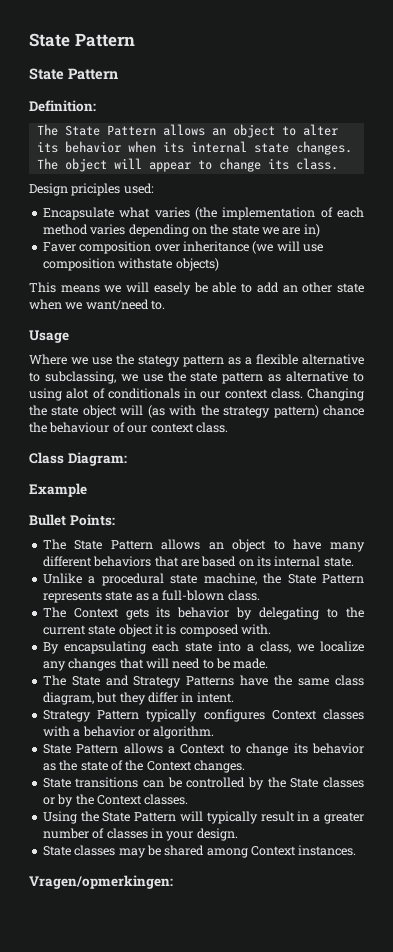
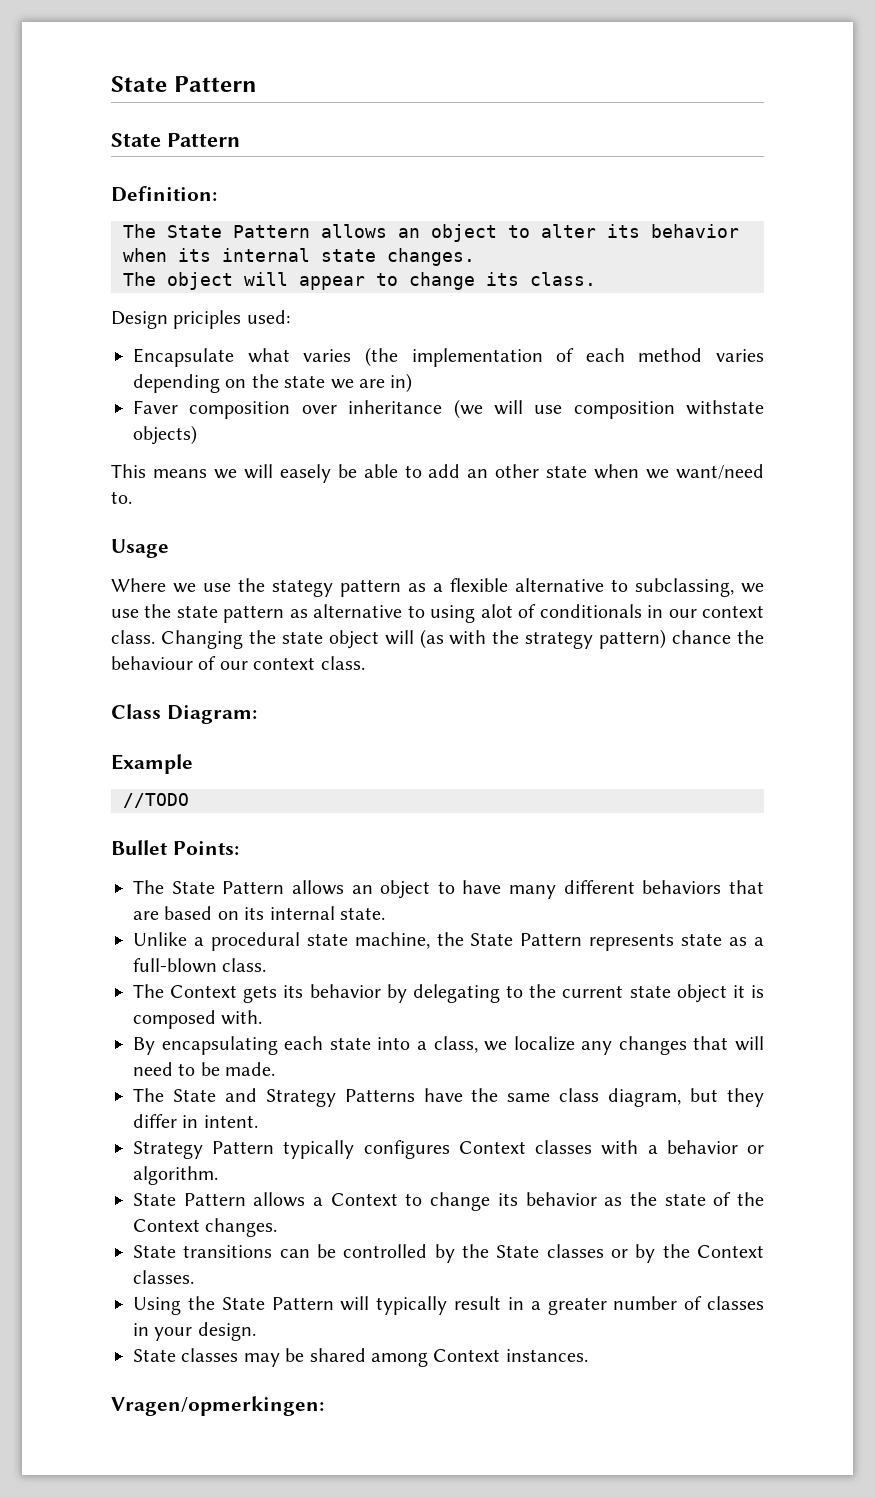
+ //TODO

